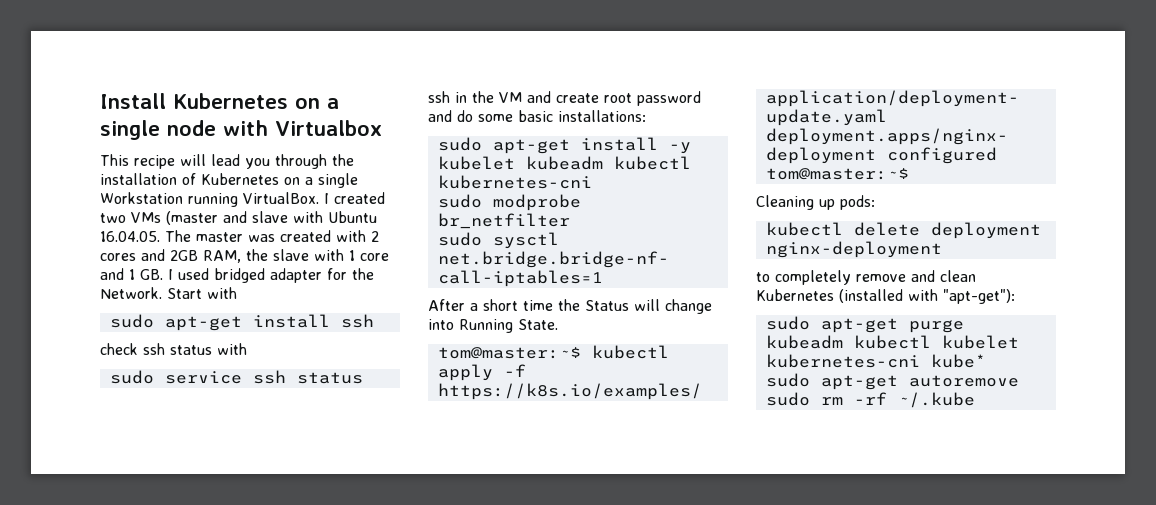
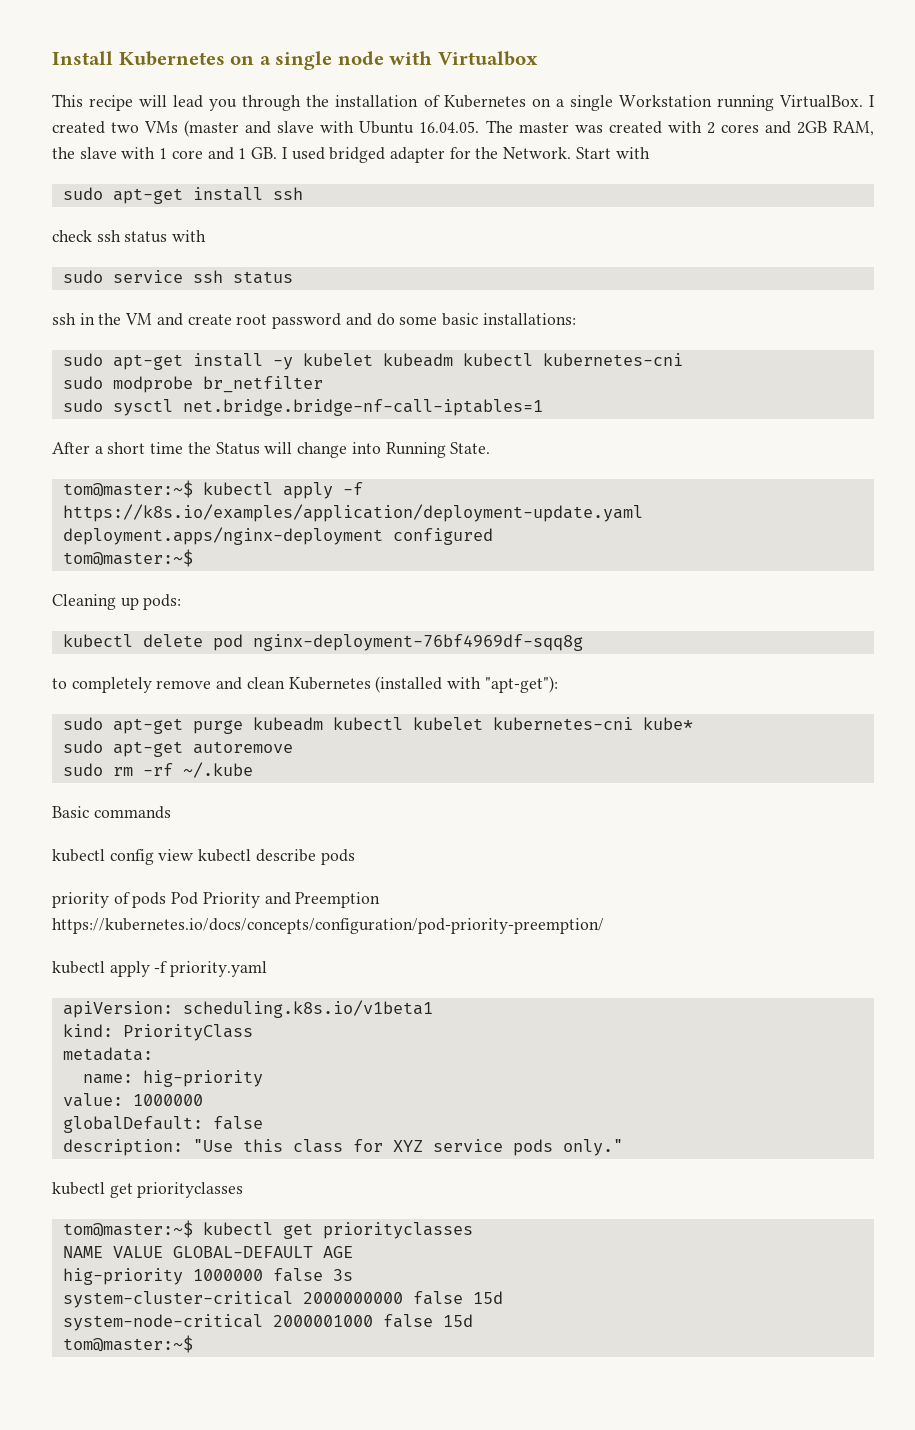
- kubectl delete deployment nginx-deployment
+ kubectl delete pod nginx-deployment-76bf4969df-sqq8g
+ Basic commands
+ kubectl config view kubectl describe pods
+ priority of pods Pod Priority and Preemption https://kubernetes.io/docs/concepts/configuration/pod-priority-preemption/
+ kubectl apply -f priority.yaml
+ apiVersion: scheduling.k8s.io/v1beta1
+ kind: PriorityClass
+ metadata:
+ name: hig-priority
+ value: 1000000
+ globalDefault: false
+ description: "Use this class for XYZ service pods only."
+ kubectl get priorityclasses
+ tom@master:~$ kubectl get priorityclasses
+ NAME VALUE GLOBAL-DEFAULT AGE
+ hig-priority 1000000 false 3s
+ system-cluster-critical 2000000000 false 15d
+ system-node-critical 2000001000 false 15d
+ tom@master:~$

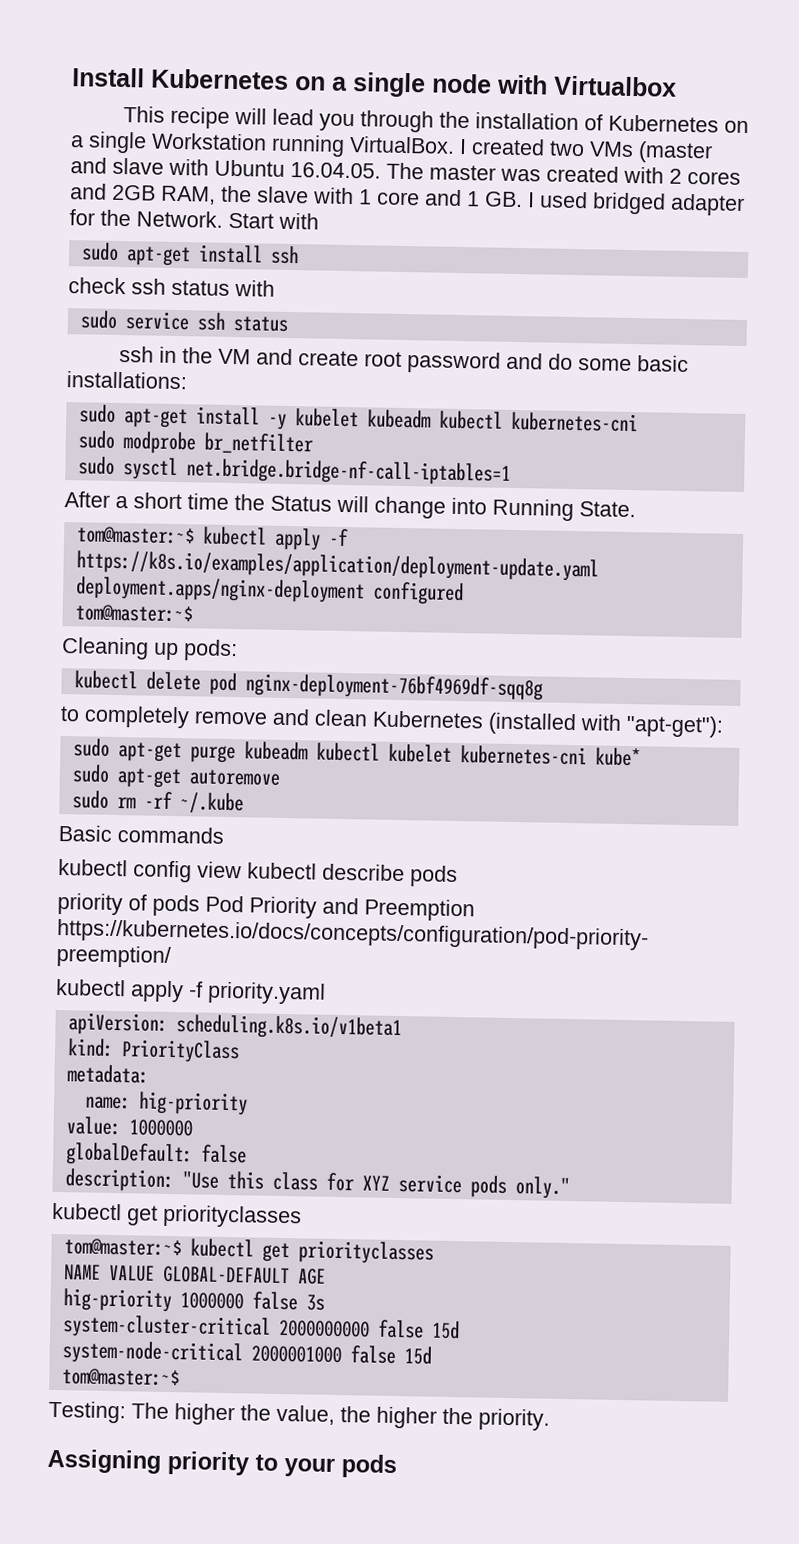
+ Testing: The higher the value, the higher the priority.
+ Assigning priority to your pods

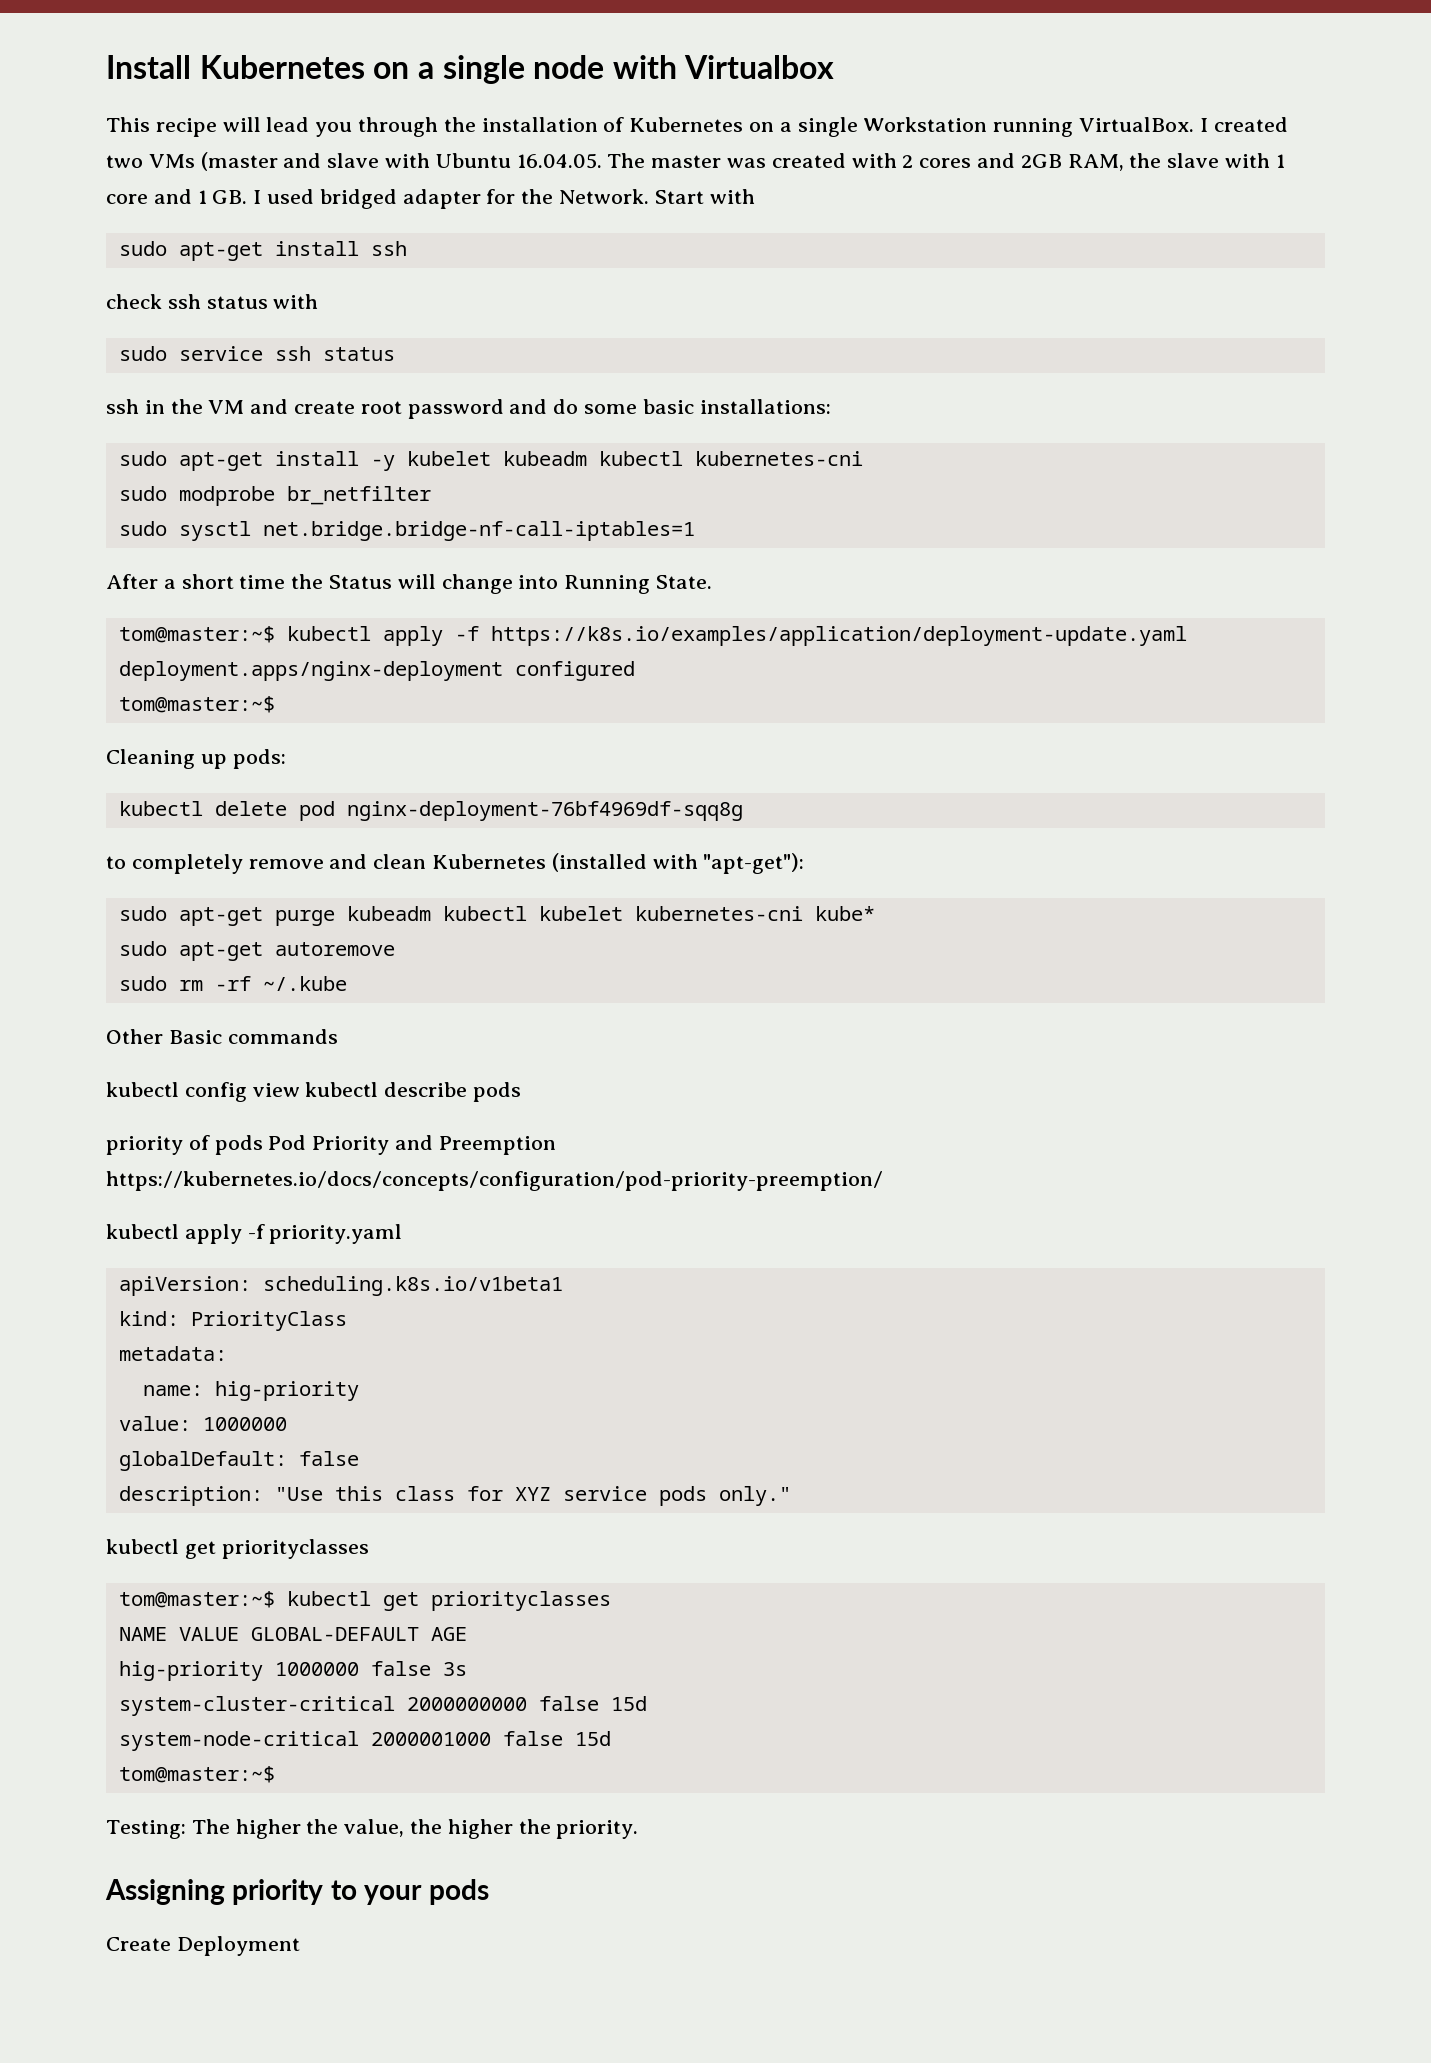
- Basic commands
+ Other Basic commands
+ Create Deployment

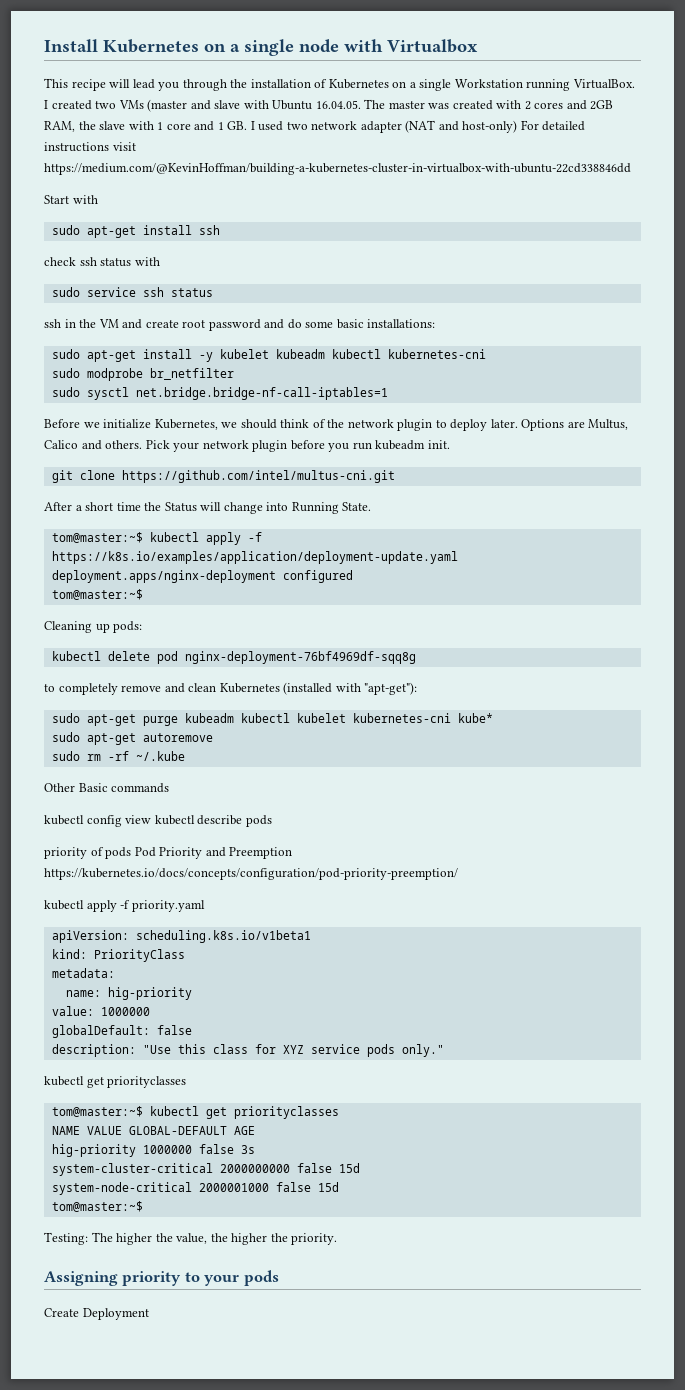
- I created two VMs (master and slave with Ubuntu 16.04.05. The master was created with 2 cores and 2GB RAM, the slave with 1 core and 1 GB. I used bridged adapter for the Network. Start with
+ I created two VMs (master and slave with Ubuntu 16.04.05. The master was created with 2 cores and 2GB RAM, the slave with 1 core and 1 GB. I used two network adapter (NAT and host-only) For detailed instructions visit https://medium.com/@KevinHoffman/building-a-kubernetes-cluster-in-virtualbox-with-ubuntu-22cd338846dd
+ Start with
+ Before we initialize Kubernetes, we should think of the network plugin to deploy later. Options are Multus, Calico and others. Pick your network plugin before you run kubeadm init.
+ git clone https://github.com/intel/multus-cni.git

